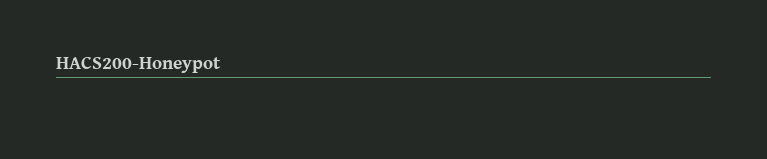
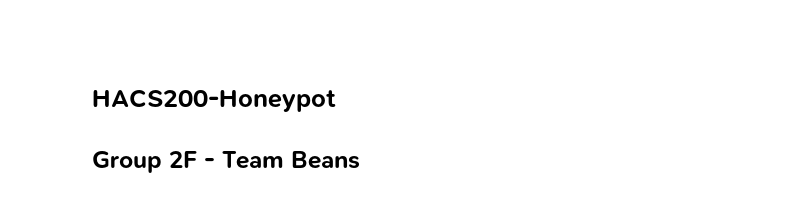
+ Group 2F - Team Beans

